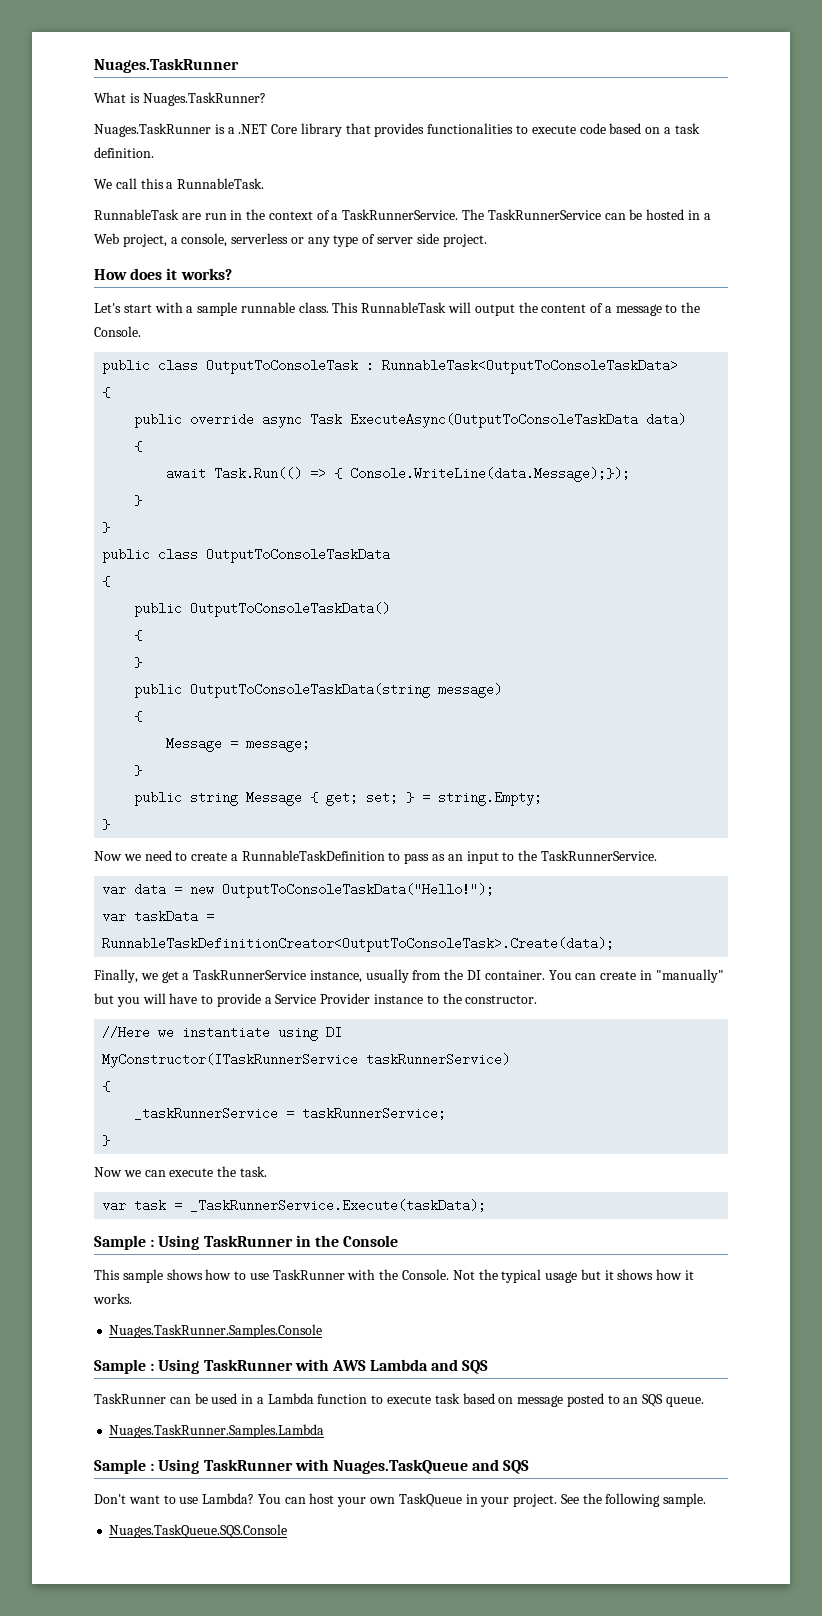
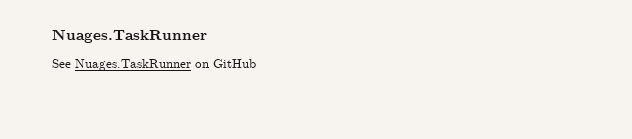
- What is Nuages.TaskRunner?
- Nuages.TaskRunner is a .NET Core library that provides functionalities to execute code based on a task definition.
- We call this a RunnableTask.
- RunnableTask are run in the context of a TaskRunnerService. The TaskRunnerService can be hosted in a Web project, a console, serverless or any type of server side project.
- How does it works?
- Let's start with a sample runnable class. This RunnableTask will output the content of a message to the Console.
- public class OutputToConsoleTask : RunnableTask<OutputToConsoleTaskData>
- {
- public override async Task ExecuteAsync(OutputToConsoleTaskData data)
- {
- await Task.Run(() => { Console.WriteLine(data.Message);});
- }
- }
- public class OutputToConsoleTaskData
- {
- public OutputToConsoleTaskData()
- {
- }
- public OutputToConsoleTaskData(string message)
- {
- Message = message;
- }
- public string Message { get; set; } = string.Empty;
- }
- Now we need to create a RunnableTaskDefinition to pass as an input to the TaskRunnerService.
- var data = new OutputToConsoleTaskData("Hello!");
- var taskData = RunnableTaskDefinitionCreator<OutputToConsoleTask>.Create(data);
- Finally, we get a TaskRunnerService instance, usually from the DI container. You can create in "manually" but you will have to provide a Service Provider instance to the constructor.
- //Here we instantiate using DI
- MyConstructor(ITaskRunnerService taskRunnerService)
- {
- _taskRunnerService = taskRunnerService;
- }
- Now we can execute the task.
- var task = _TaskRunnerService.Execute(taskData);
- Sample : Using TaskRunner in the Console
- This sample shows how to use TaskRunner with the Console. Not the typical usage but it shows how it works.
- Nuages.TaskRunner.Samples.Console
- Sample : Using TaskRunner with AWS Lambda and SQS
- TaskRunner can be used in a Lambda function to execute task based on message posted to an SQS queue.
- Nuages.TaskRunner.Samples.Lambda
- Sample : Using TaskRunner with Nuages.TaskQueue and SQS
- Don't want to use Lambda? You can host your own TaskQueue in your project. See the following sample.
- Nuages.TaskQueue.SQS.Console
+ See Nuages.TaskRunner on GitHub

